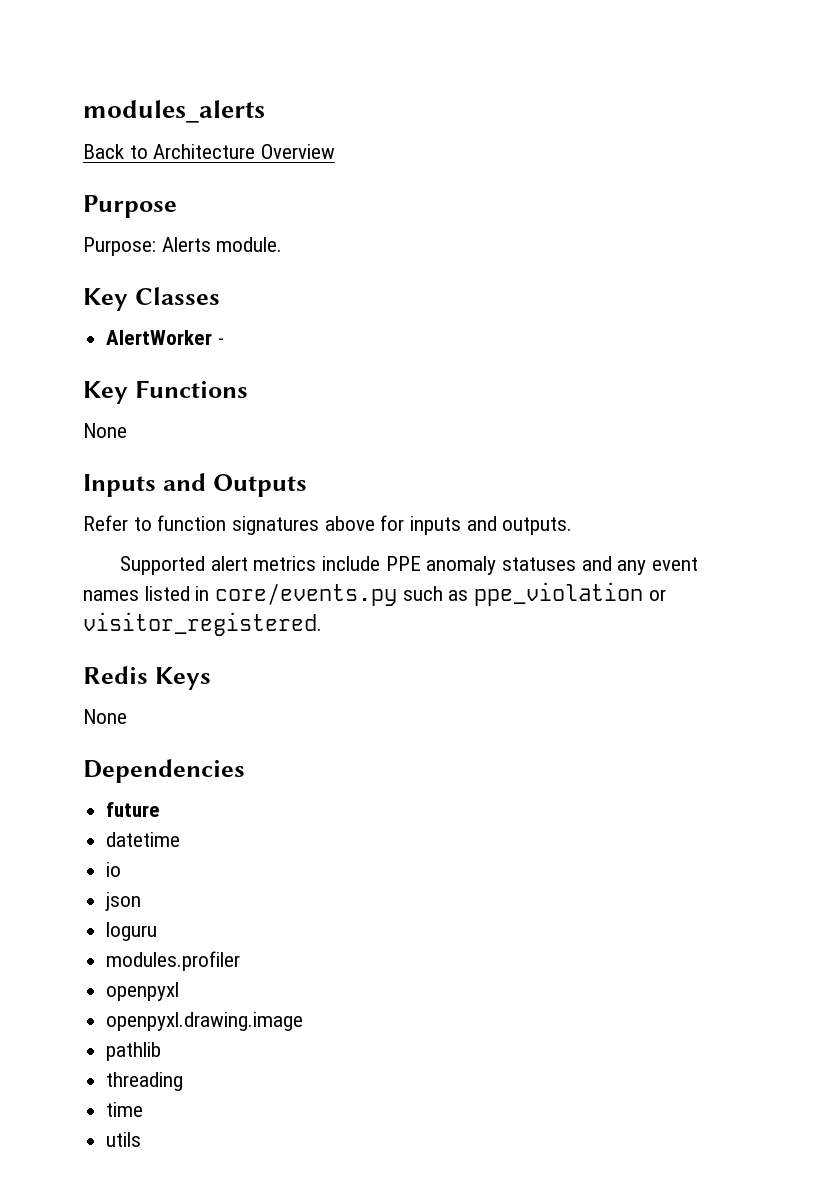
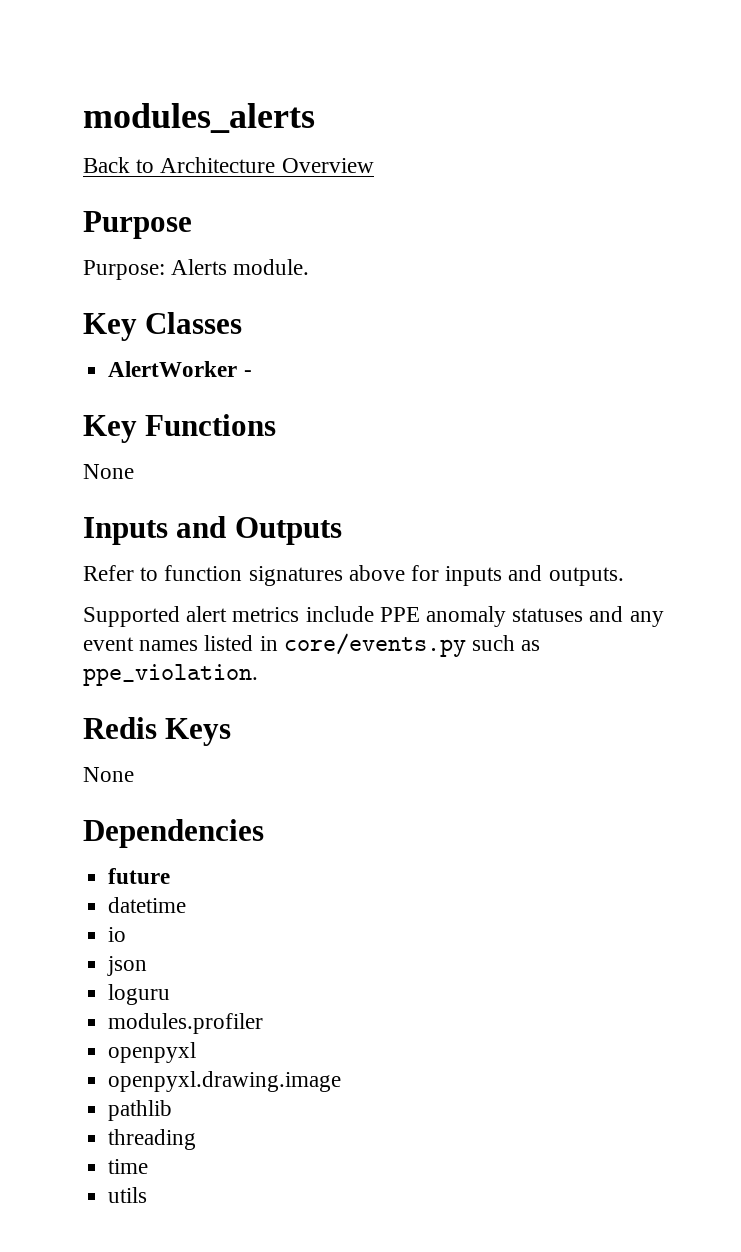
- Supported alert metrics include PPE anomaly statuses and any event names listed in core/events.py such as ppe_violation or visitor_registered.
+ Supported alert metrics include PPE anomaly statuses and any event names listed in core/events.py such as ppe_violation.

